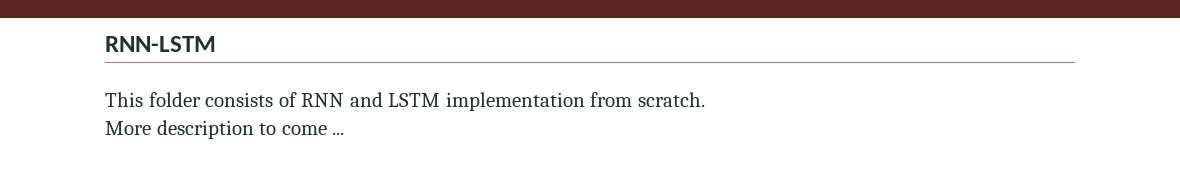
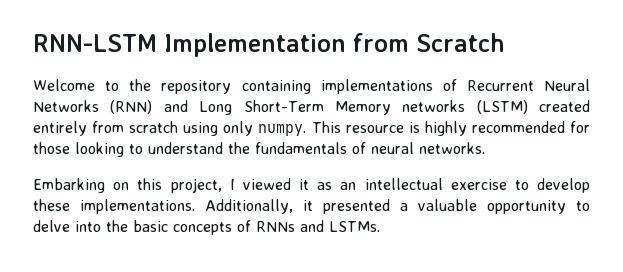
- RNN-LSTM
- This folder consists of RNN and LSTM implementation from scratch.
- More description to come ...
+ RNN-LSTM Implementation from Scratch
+ Welcome to the repository containing implementations of Recurrent Neural Networks (RNN) and Long Short-Term Memory networks (LSTM) created entirely from scratch using only numpy. This resource is highly recommended for those looking to understand the fundamentals of neural networks.
+ Embarking on this project, I viewed it as an intellectual exercise to develop these implementations. Additionally, it presented a valuable opportunity to delve into the basic concepts of RNNs and LSTMs.

